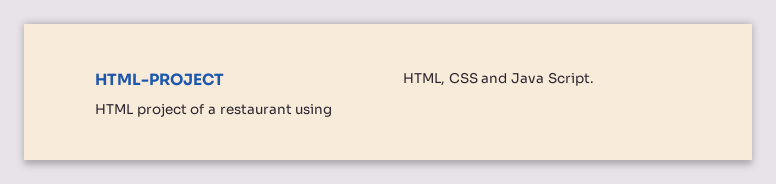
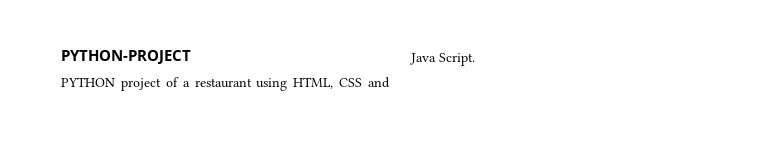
- HTML-PROJECT
- HTML project of a restaurant using HTML, CSS and Java Script.
+ PYTHON-PROJECT
+ PYTHON project of a restaurant using HTML, CSS and Java Script.

